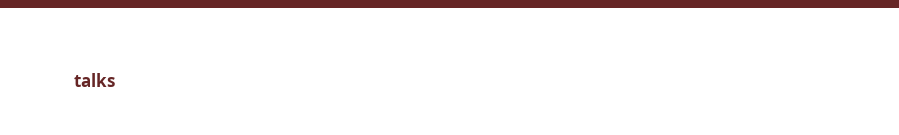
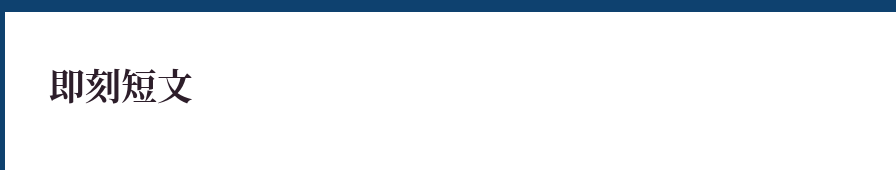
- talks
+ 即刻短文

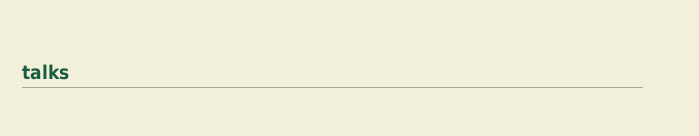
- 即刻短文
+ talks

